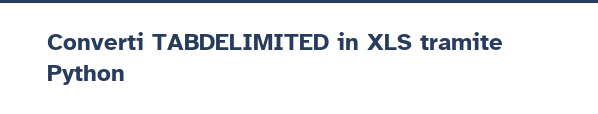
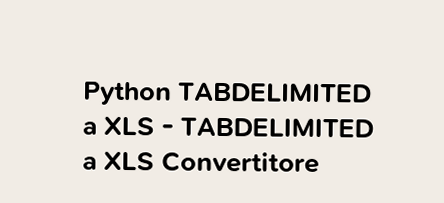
- Converti TABDELIMITED in XLS tramite Python
+ Python TABDELIMITED a XLS - TABDELIMITED a XLS Convertitore

